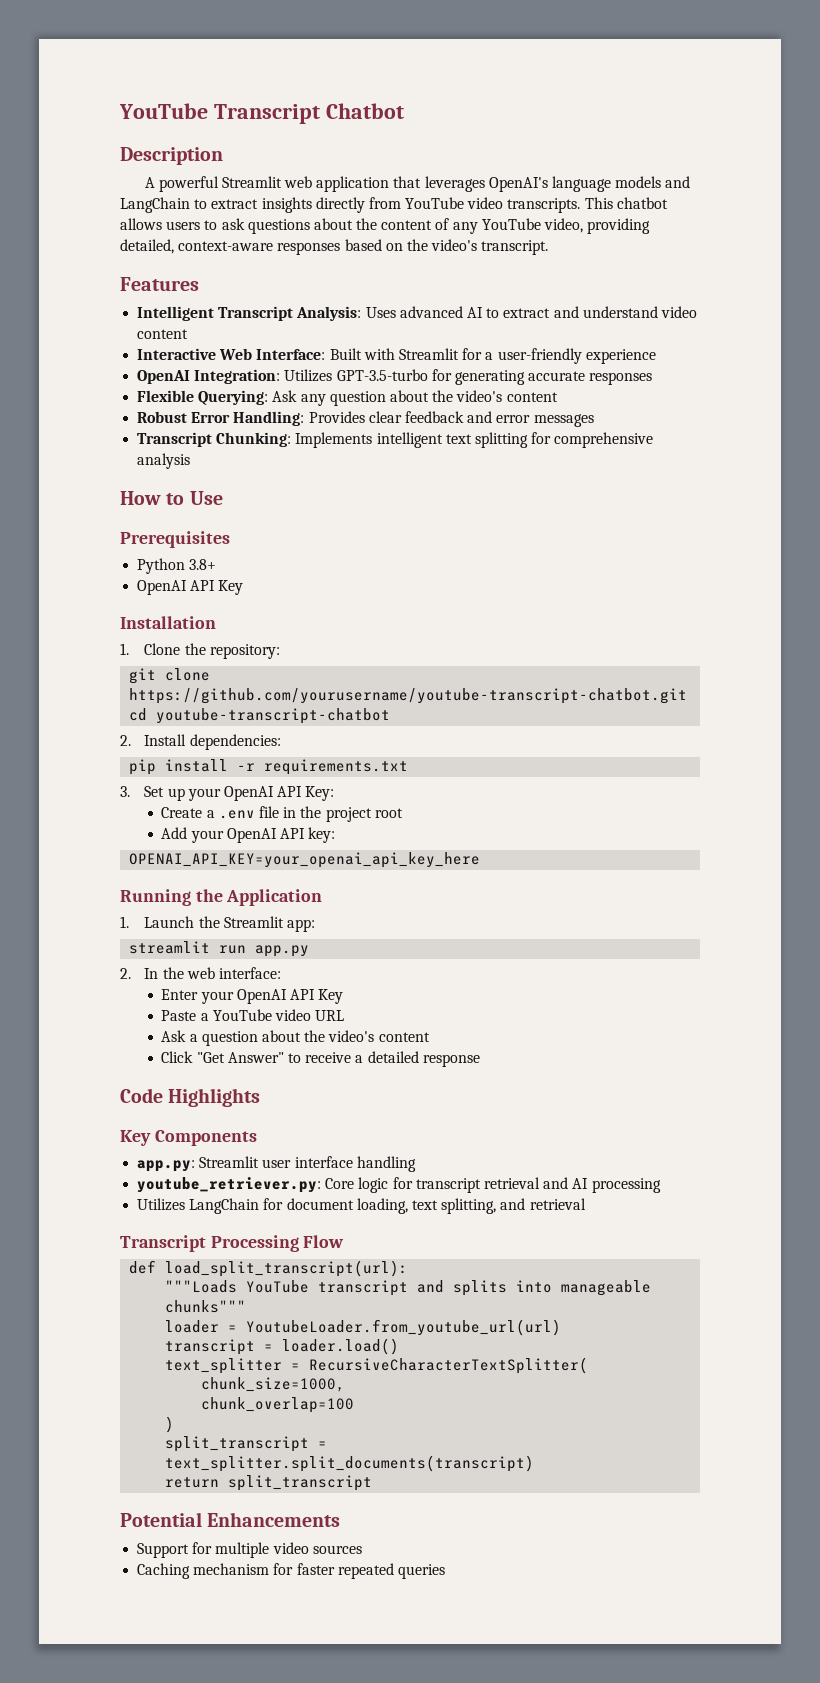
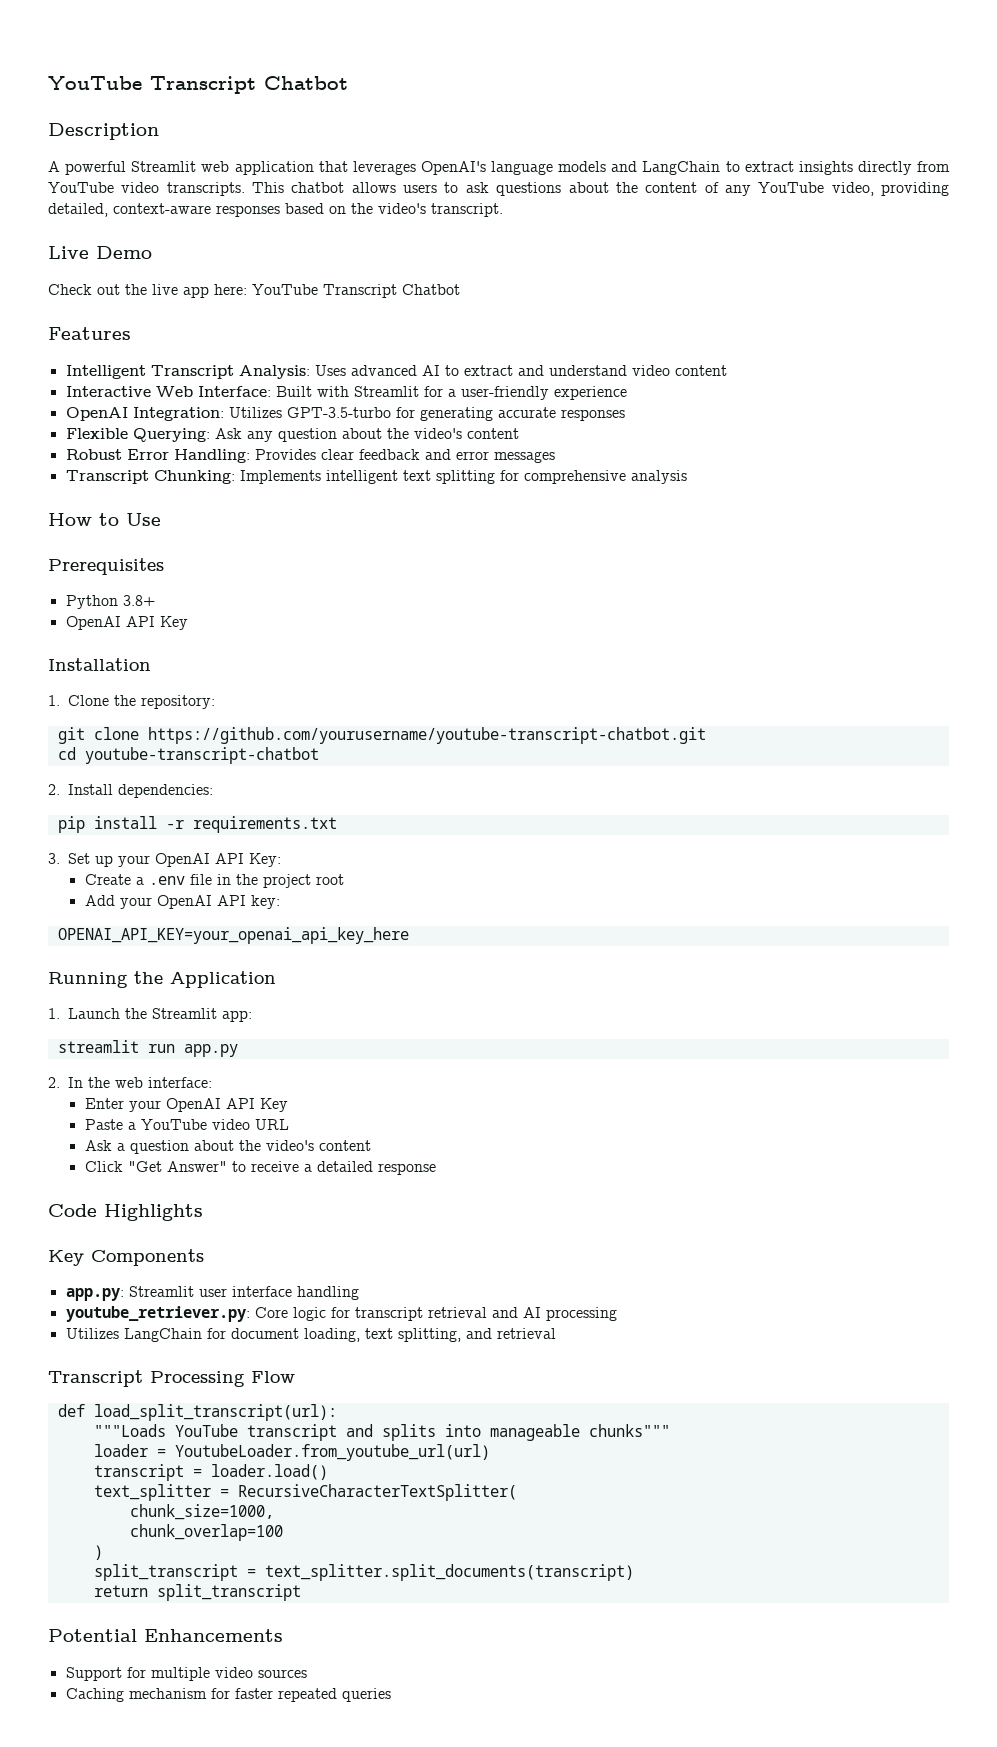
+ Live Demo
+ Check out the live app here: YouTube Transcript Chatbot

